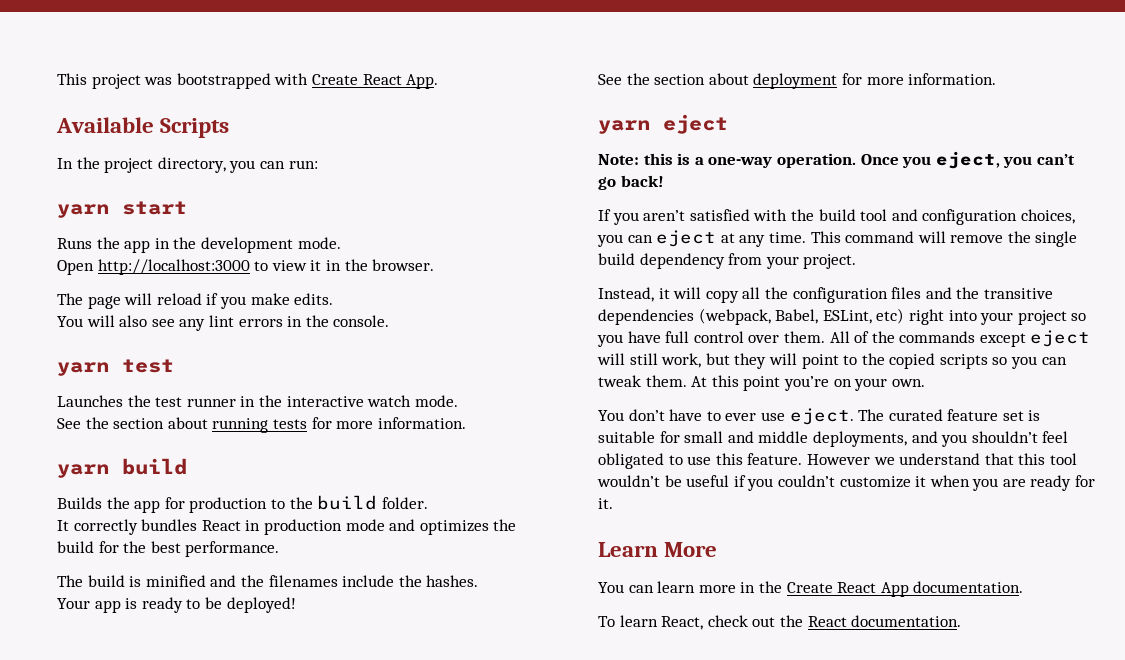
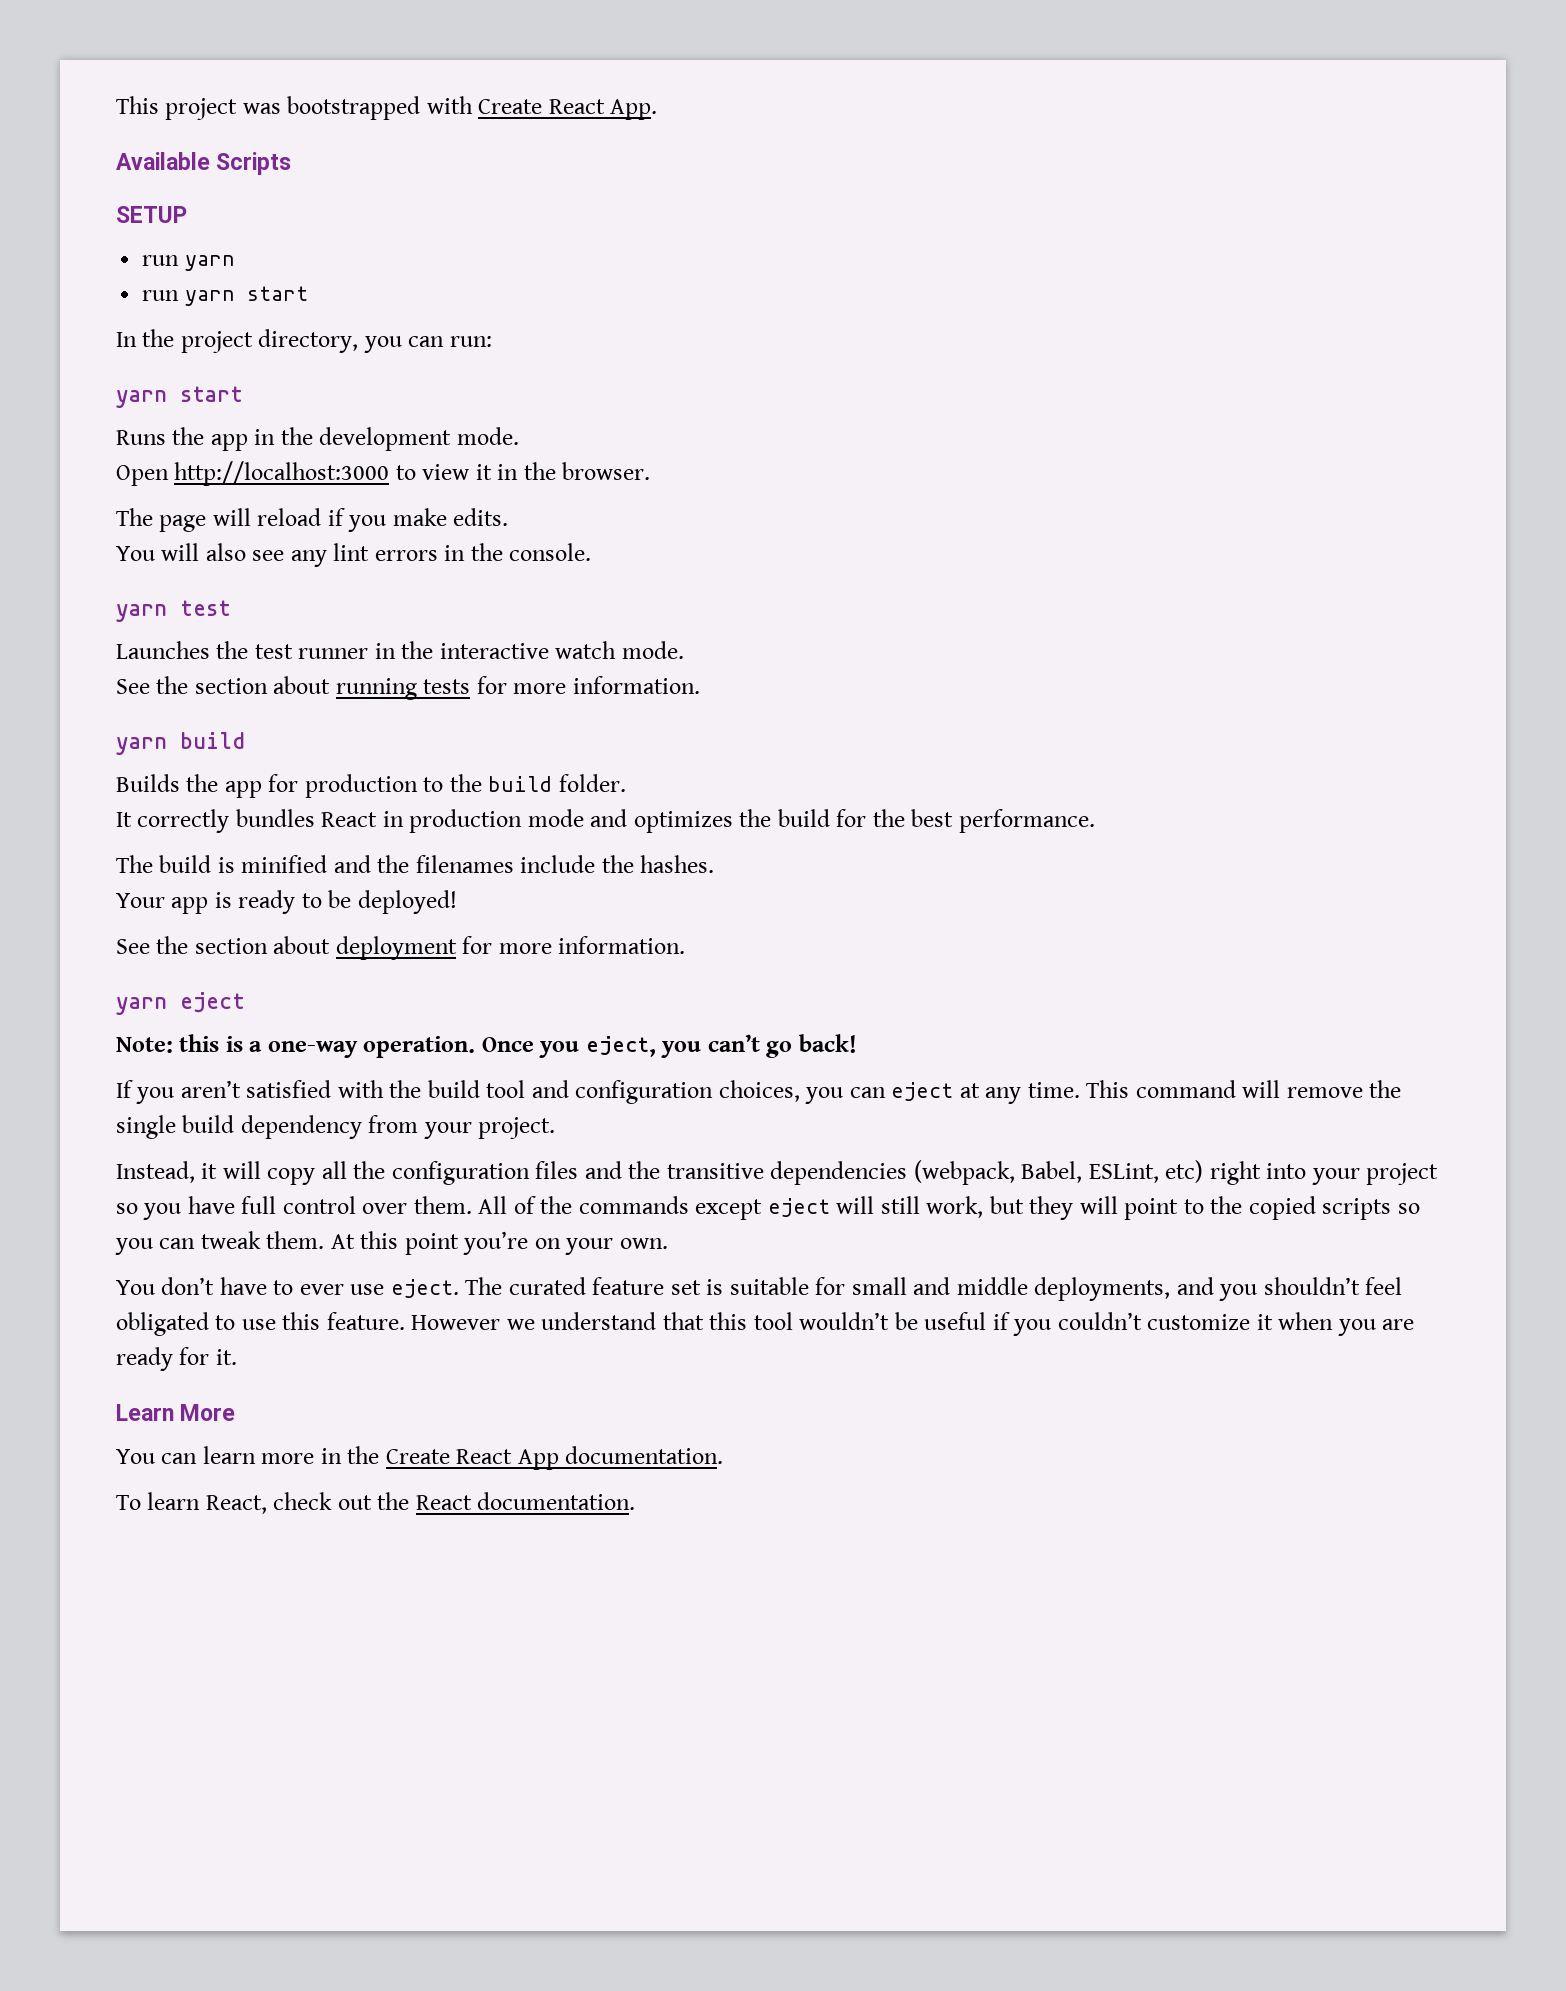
+ SETUP
+ run yarn
+ run yarn start

